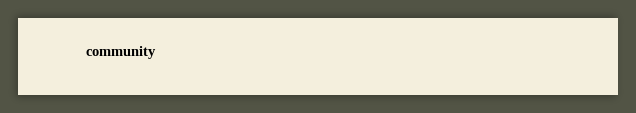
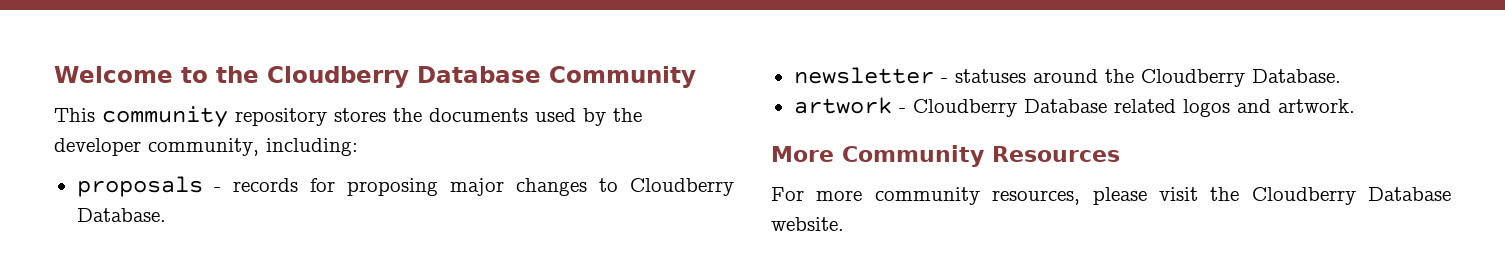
- community
+ Welcome to the Cloudberry Database Community
+ This community repository stores the documents used by the developer community, including:
+ proposals - records for proposing major changes to Cloudberry Database.
+ newsletter - statuses around the Cloudberry Database.
+ artwork - Cloudberry Database related logos and artwork.
+ More Community Resources
+ For more community resources, please visit the Cloudberry Database website.

